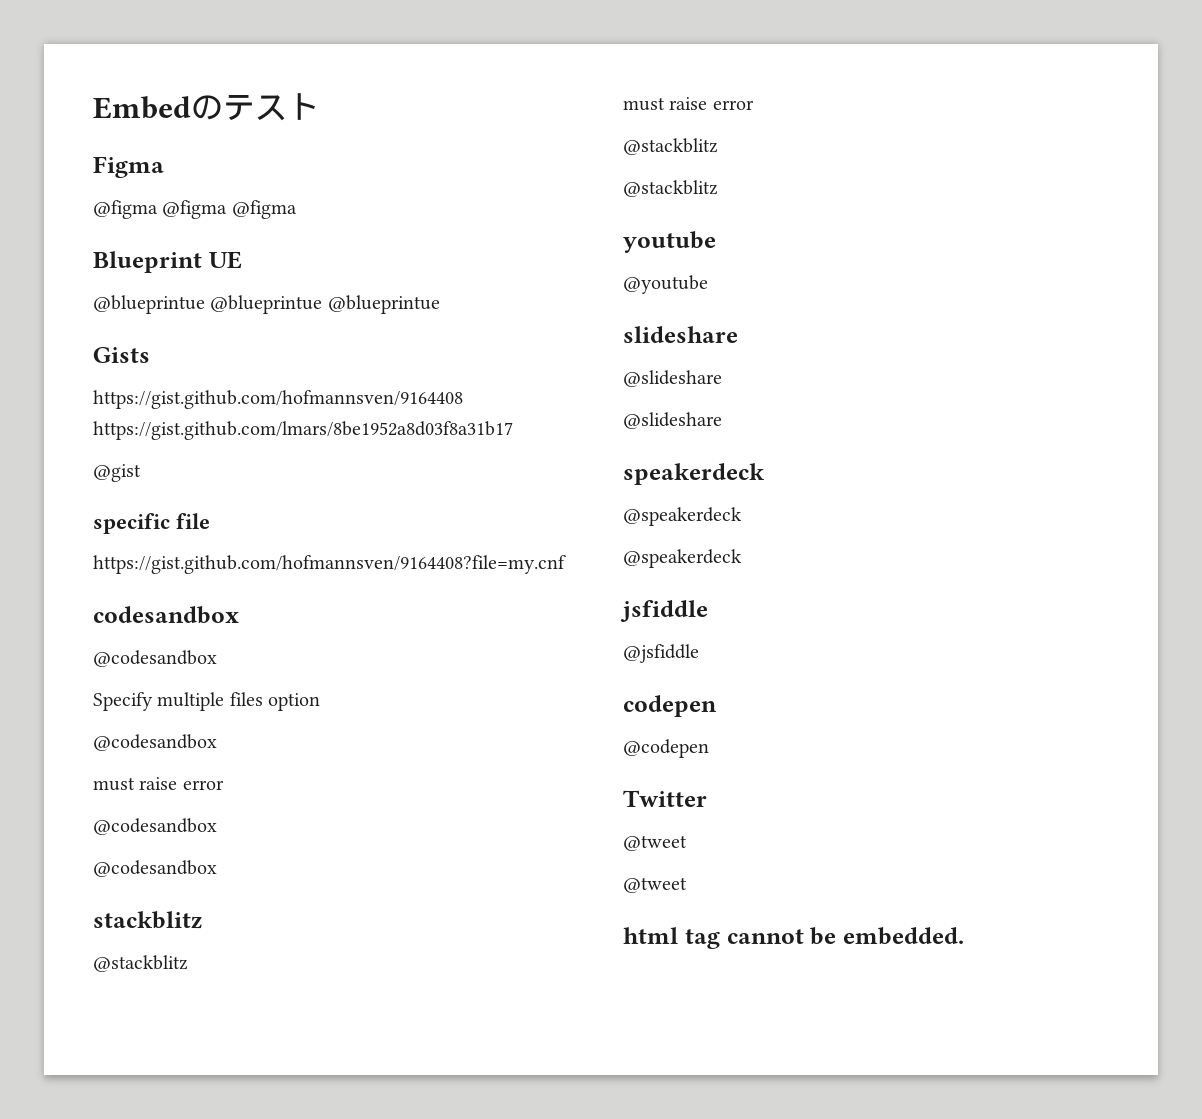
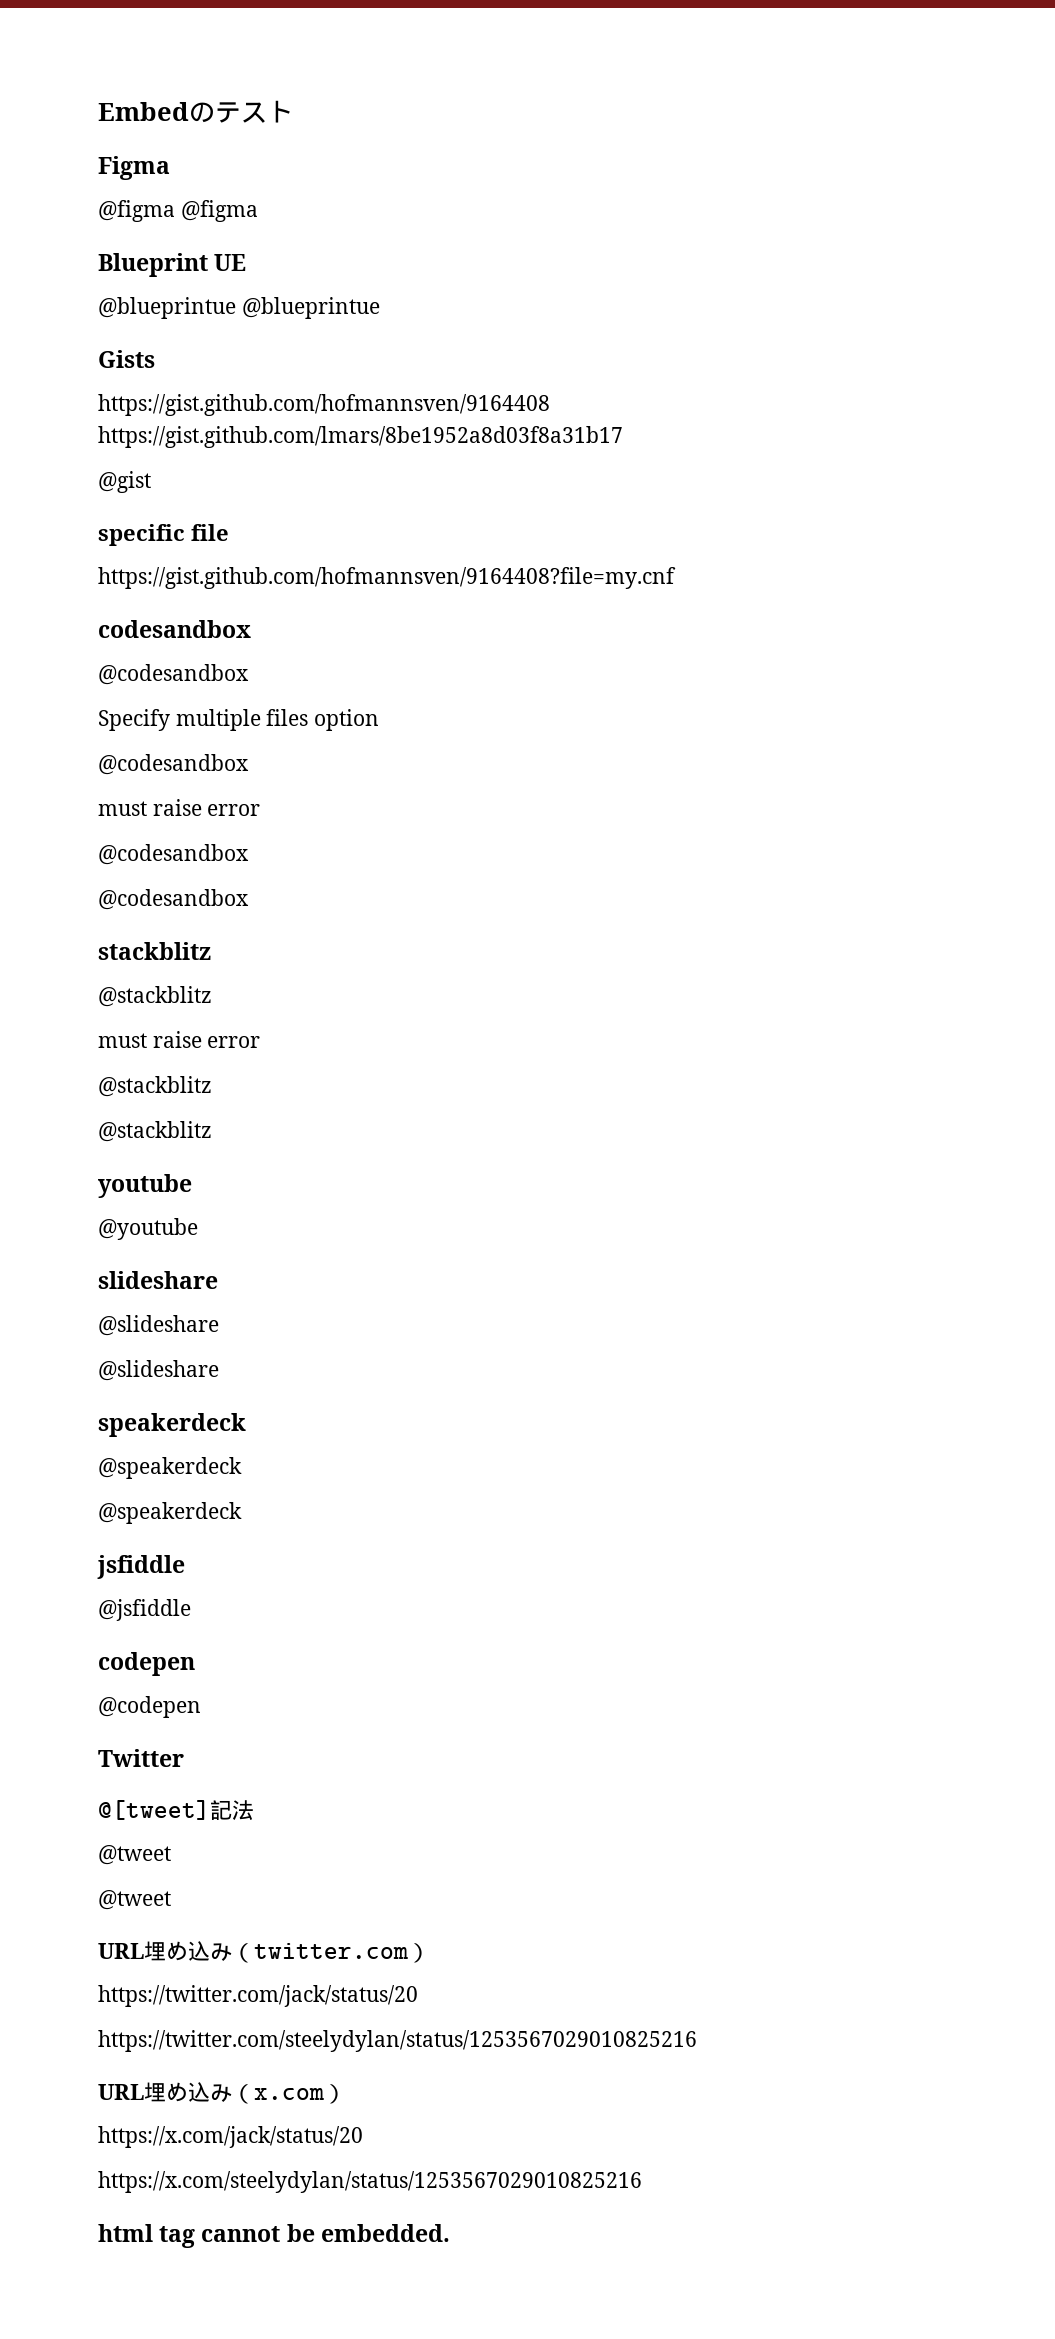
- @figma @figma @figma
+ @figma @figma
- @blueprintue @blueprintue @blueprintue
+ @blueprintue @blueprintue
+ @[tweet]記法
+ URL埋め込み（twitter.com）
+ https://twitter.com/jack/status/20
+ https://twitter.com/steelydylan/status/1253567029010825216
+ URL埋め込み（x.com）
+ https://x.com/jack/status/20
+ https://x.com/steelydylan/status/1253567029010825216

